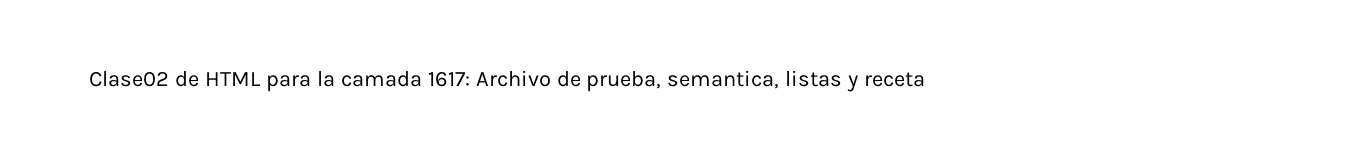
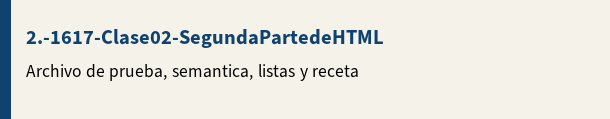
- Clase02 de HTML para la camada 1617: Archivo de prueba, semantica, listas y receta
+ 2.-1617-Clase02-SegundaPartedeHTML
+ Archivo de prueba, semantica, listas y receta

